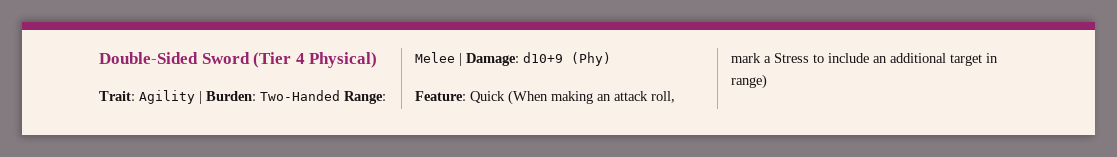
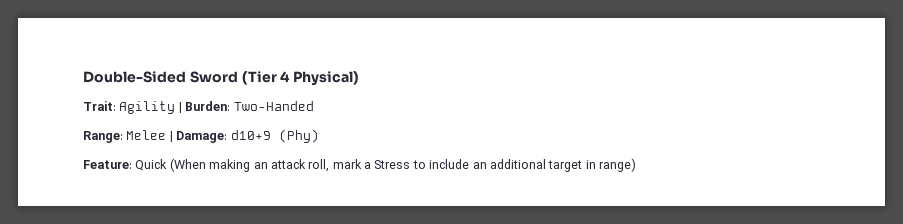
- Trait: Agility | Burden: Two-Handed Range: Melee | Damage: d10+9 (Phy)
+ Trait: Agility | Burden: Two-Handed
+ Range: Melee | Damage: d10+9 (Phy)

